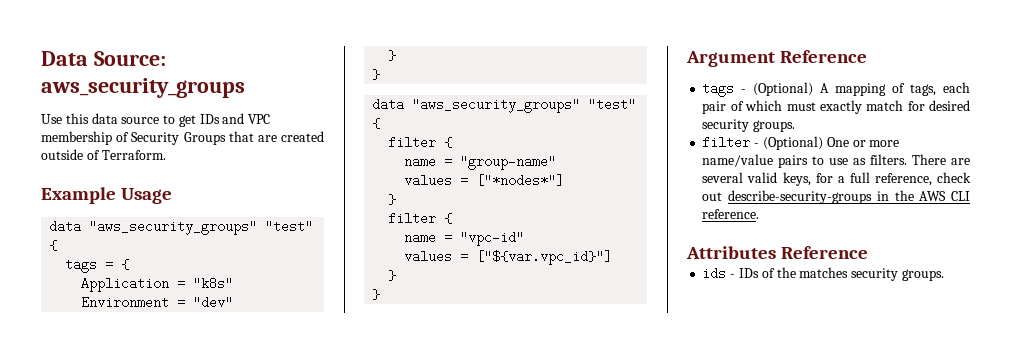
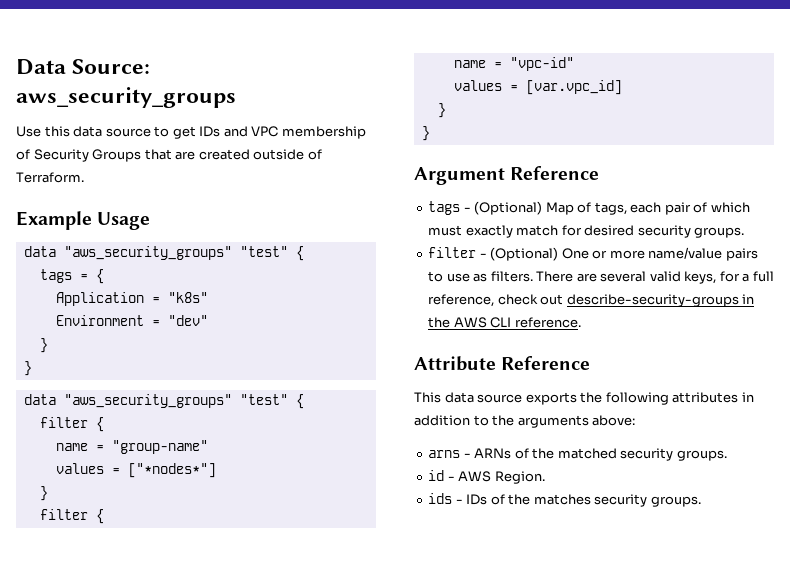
- values = ["${var.vpc_id}"]
+ values = [var.vpc_id]
- tags - (Optional) A mapping of tags, each pair of which must exactly match for desired security groups.
+ tags - (Optional) Map of tags, each pair of which must exactly match for desired security groups.
- Attributes Reference
+ Attribute Reference
+ This data source exports the following attributes in addition to the arguments above:
+ arns - ARNs of the matched security groups.
+ id - AWS Region.

